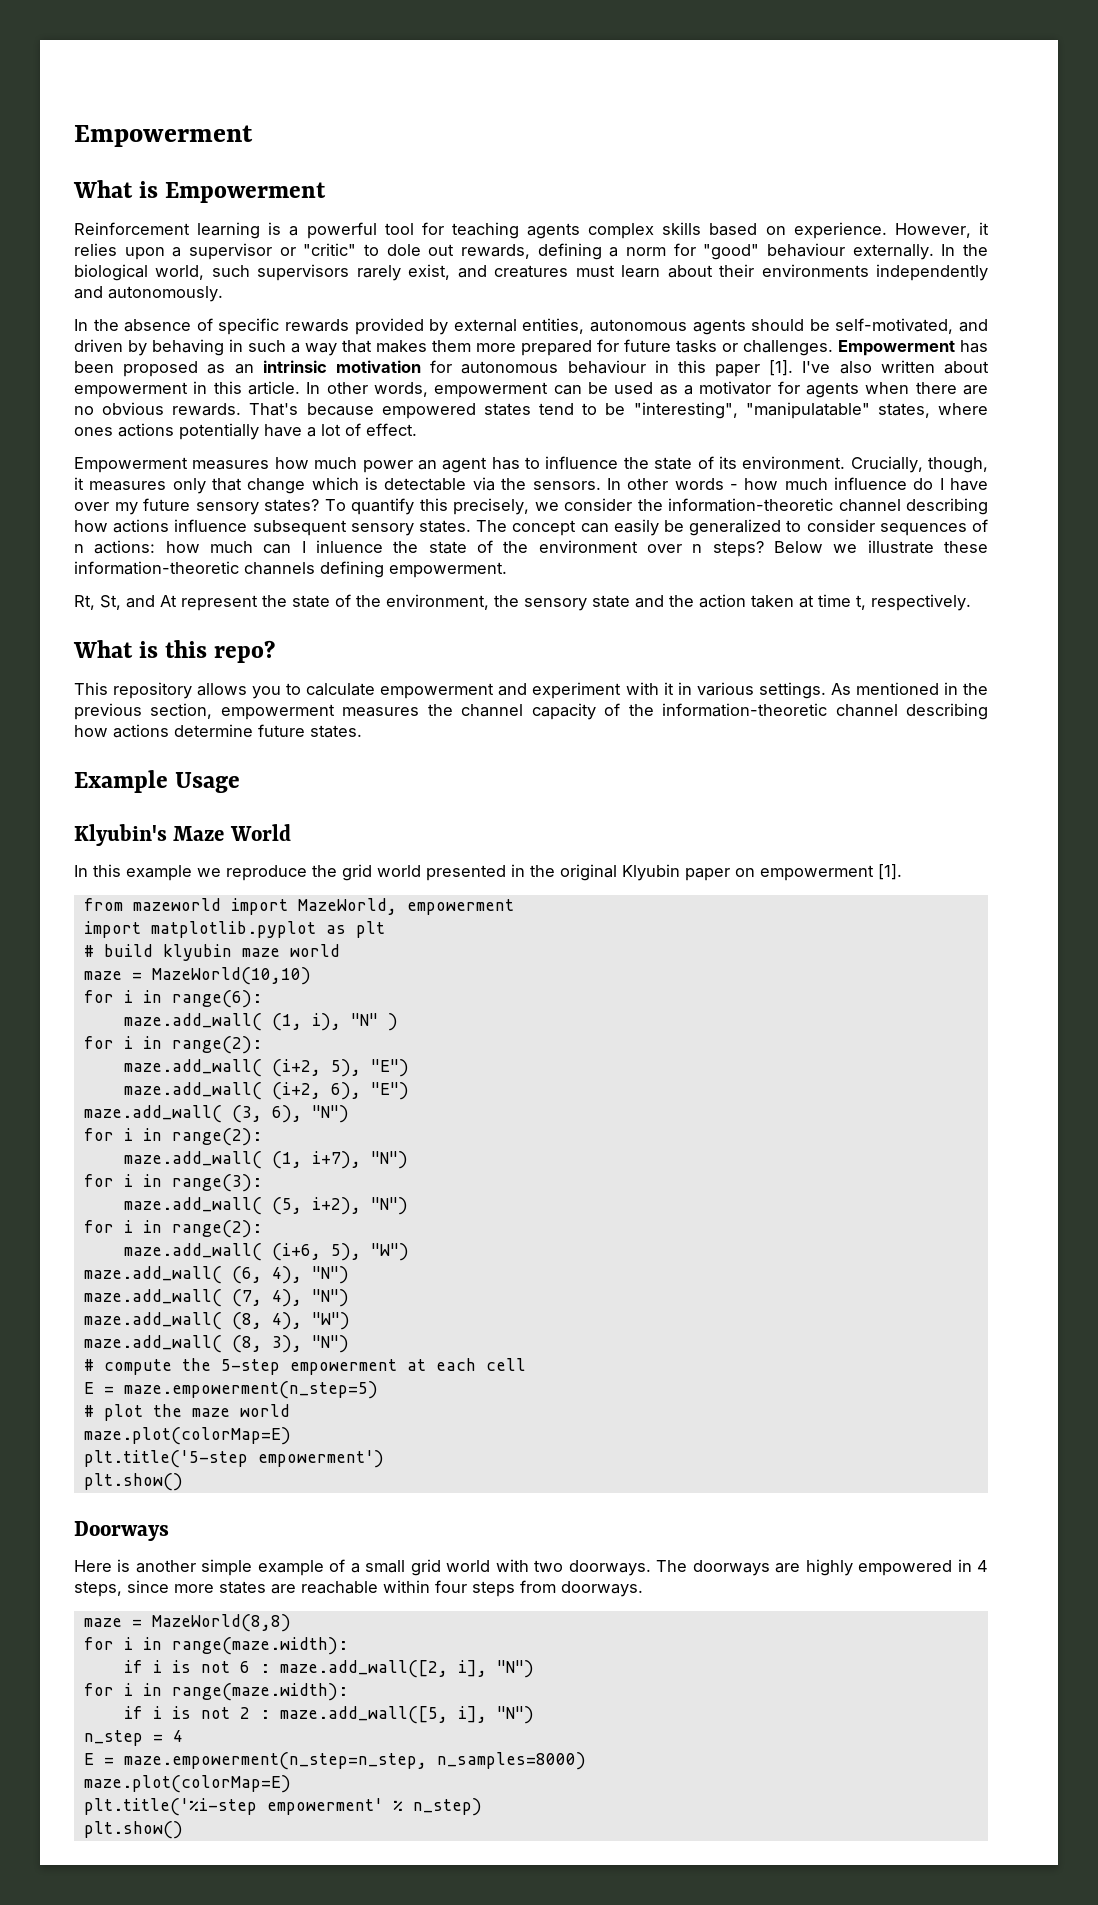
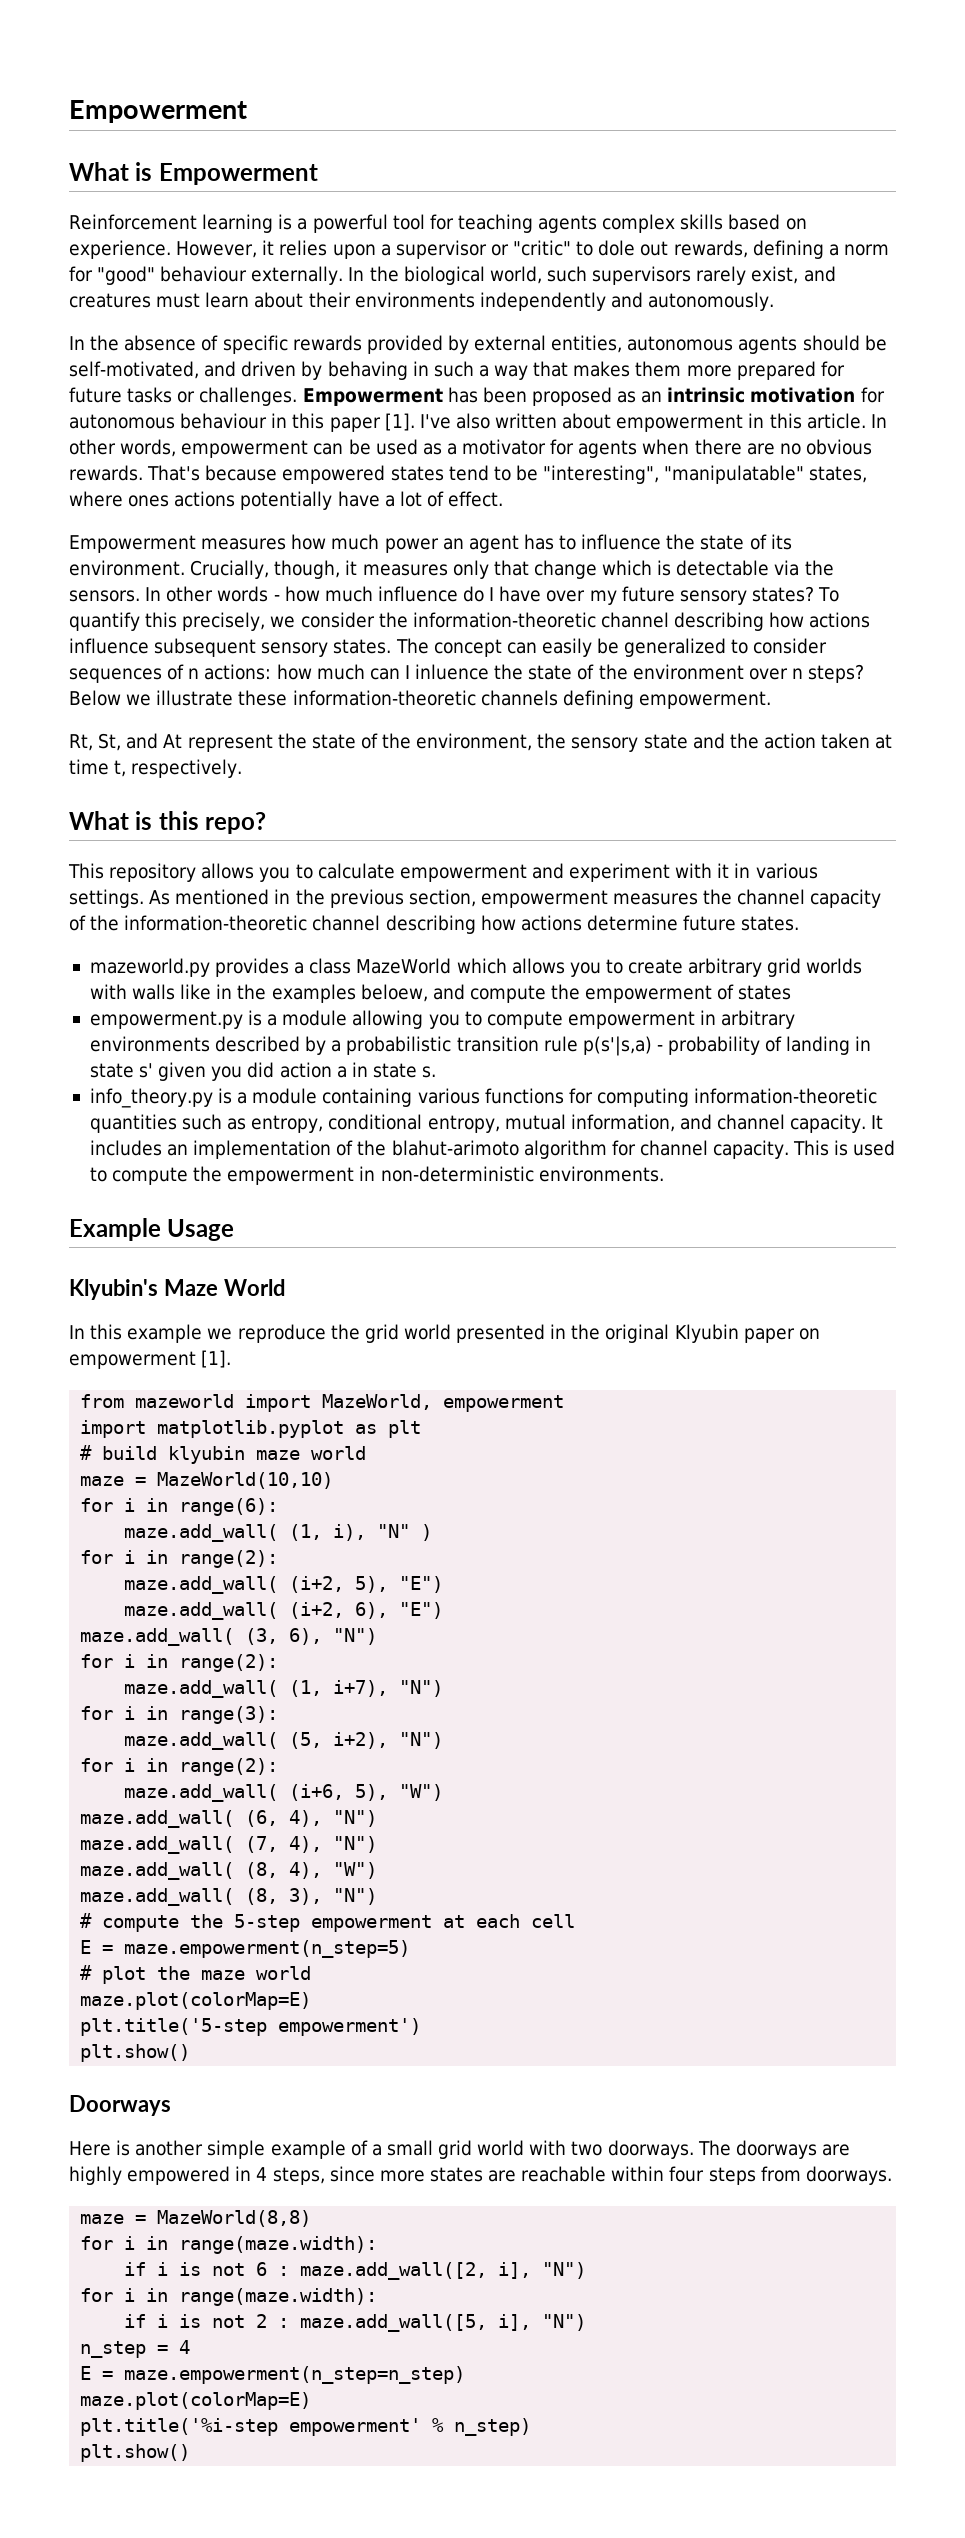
+ mazeworld.py provides a class MazeWorld which allows you to create arbitrary grid worlds with walls like in the examples beloew, and compute the empowerment of states
+ empowerment.py is a module allowing you to compute empowerment in arbitrary environments described by a probabilistic transition rule p(s'|s,a) - probability of landing in state s' given you did action a in state s.
+ info_theory.py is a module containing various functions for computing information-theoretic quantities such as entropy, conditional entropy, mutual information, and channel capacity. It includes an implementation of the blahut-arimoto algorithm for channel capacity. This is used to compute the empowerment in non-deterministic environments.
- E = maze.empowerment(n_step=n_step, n_samples=8000)
+ E = maze.empowerment(n_step=n_step)

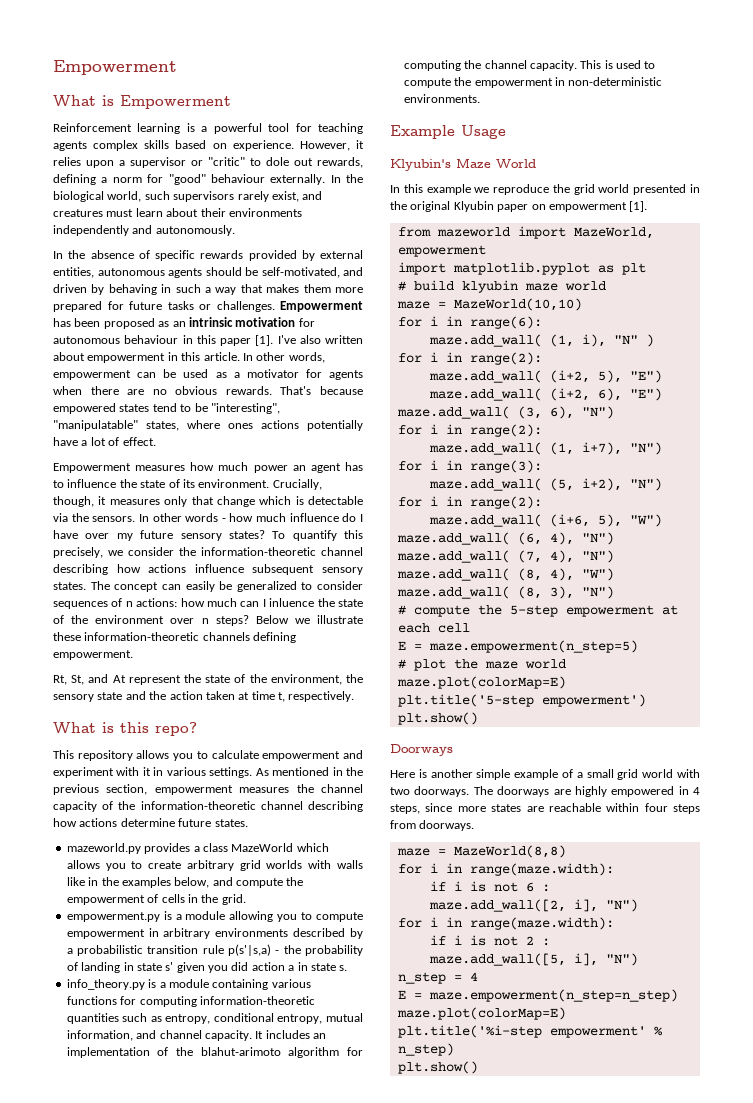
- mazeworld.py provides a class MazeWorld which allows you to create arbitrary grid worlds with walls like in the examples beloew, and compute the empowerment of states
+ mazeworld.py provides a class MazeWorld which allows you to create arbitrary grid worlds with walls like in the examples below, and compute the empowerment of cells in the grid.
- empowerment.py is a module allowing you to compute empowerment in arbitrary environments described by a probabilistic transition rule p(s'|s,a) - probability of landing in state s' given you did action a in state s.
+ empowerment.py is a module allowing you to compute empowerment in arbitrary environments described by a probabilistic transition rule p(s'|s,a) - the probability of landing in state s' given you did action a in state s.
- It includes an implementation of the blahut-arimoto algorithm for channel capacity.
+ It includes an implementation of the blahut-arimoto algorithm for computing the channel capacity.

